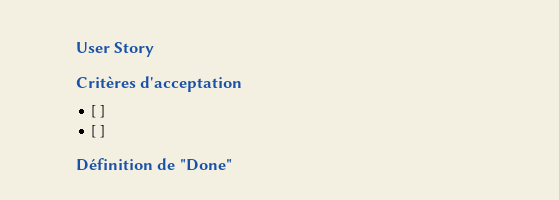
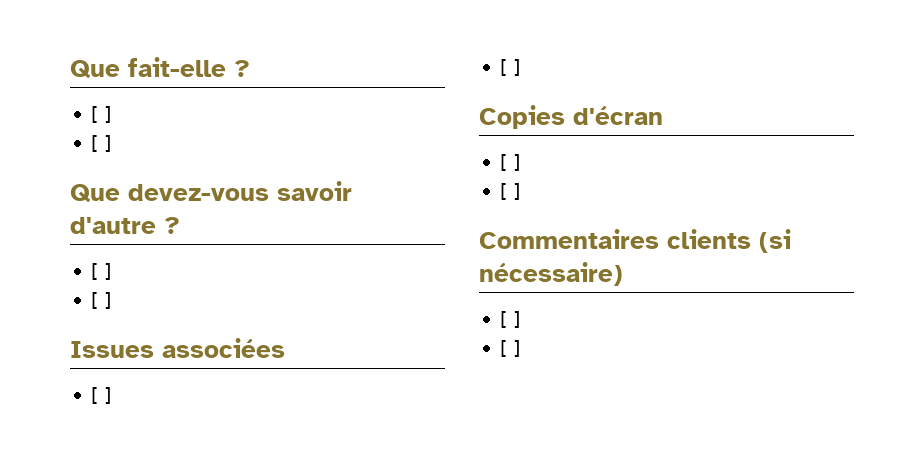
- User Story
- Critères d'acceptation
+ Que fait-elle ?
  [ ]
  [ ]
- Définition de "Done"
+ Que devez-vous savoir d'autre ?
+ [ ]
+ [ ]
+ Issues associées
+ [ ]
+ [ ]
+ Copies d'écran
+ [ ]
+ [ ]
+ Commentaires clients (si nécessaire)
+ [ ]
+ [ ]

